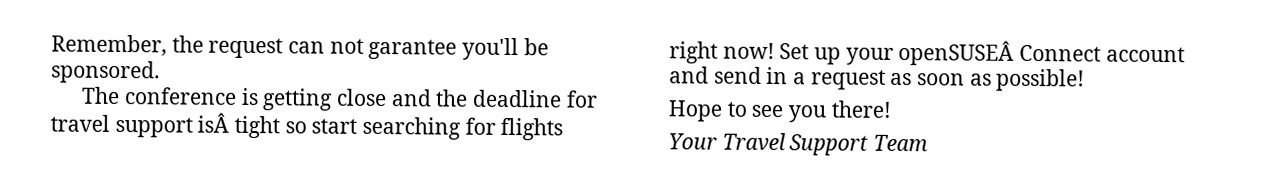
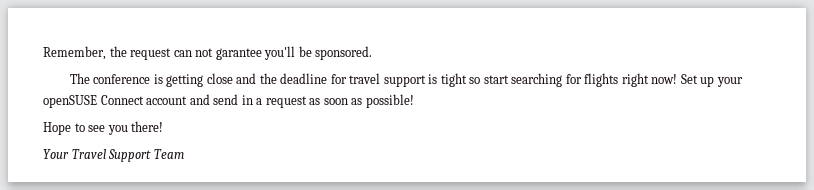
- The conference is getting close and the deadline for travel support isÂ tight so start searching for flights right now!
+ The conference is getting close and the deadline for travel support is tight so start searching for flights right now!
- Set up your openSUSEÂ Connect account and send in a request as soon as possible!
+ Set up your openSUSE Connect account and send in a request as soon as possible!

